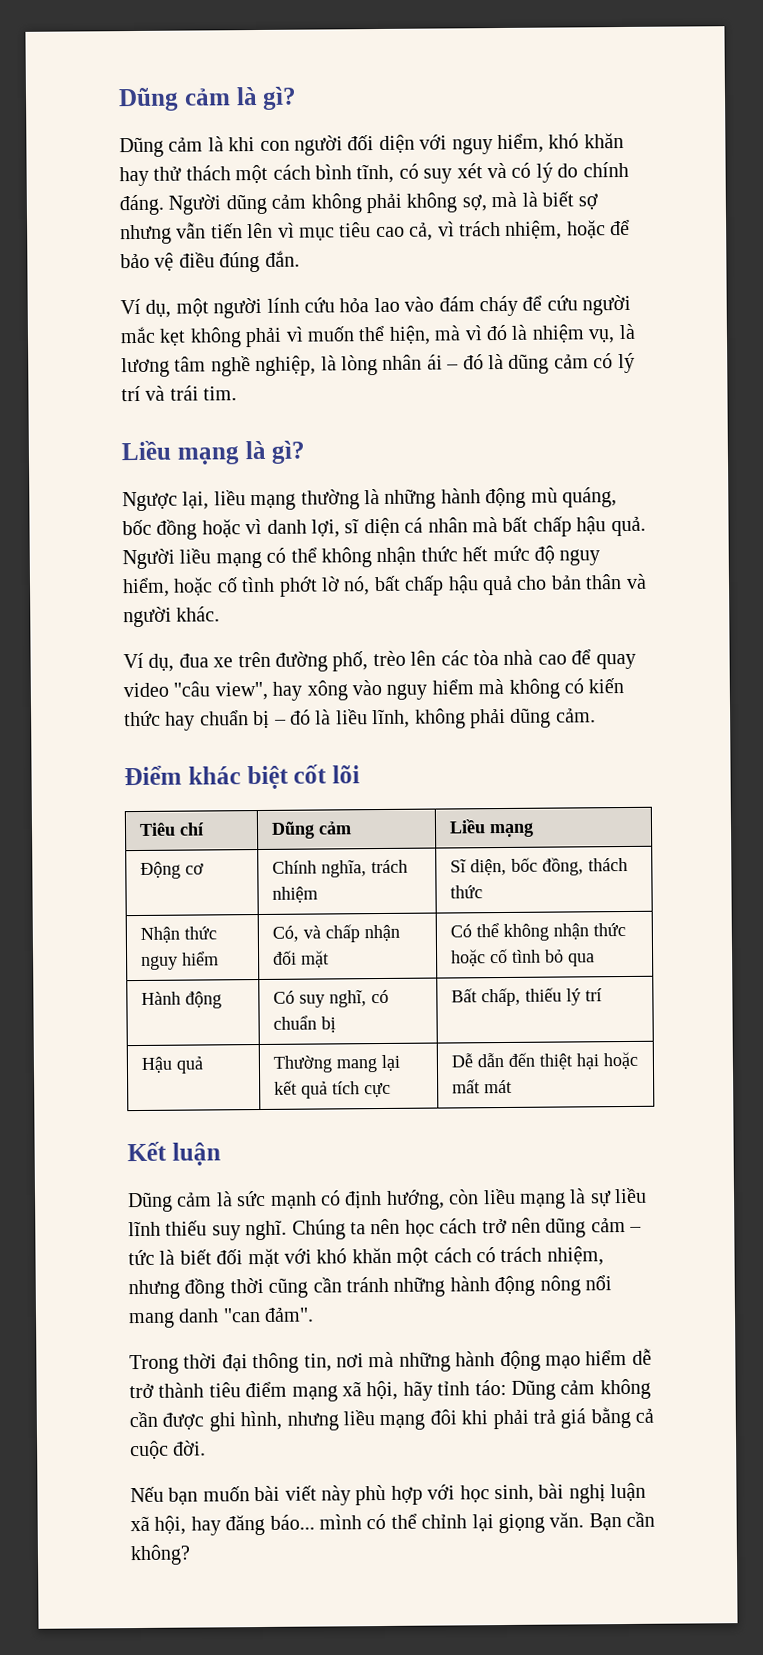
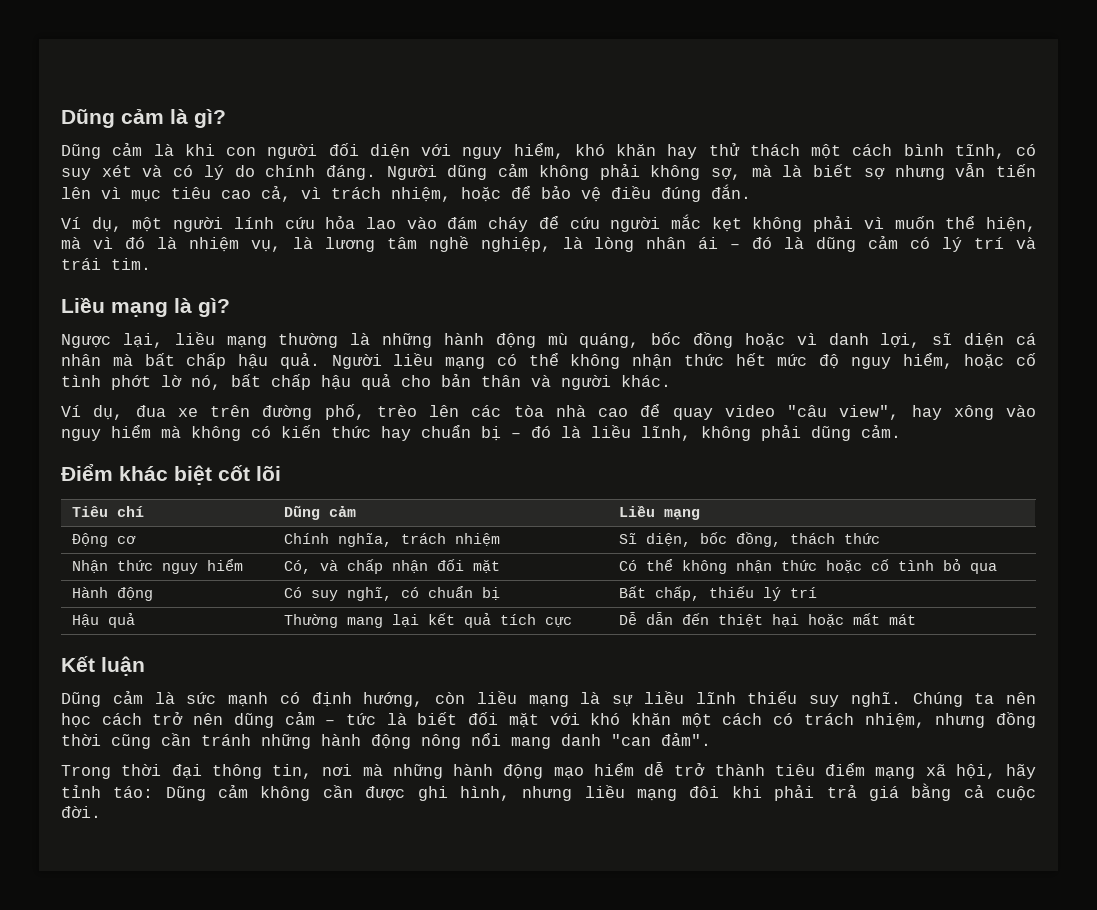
- Nếu bạn muốn bài viết này phù hợp với học sinh, bài nghị luận xã hội, hay đăng báo... mình có thể chỉnh lại giọng văn. Bạn cần không?

